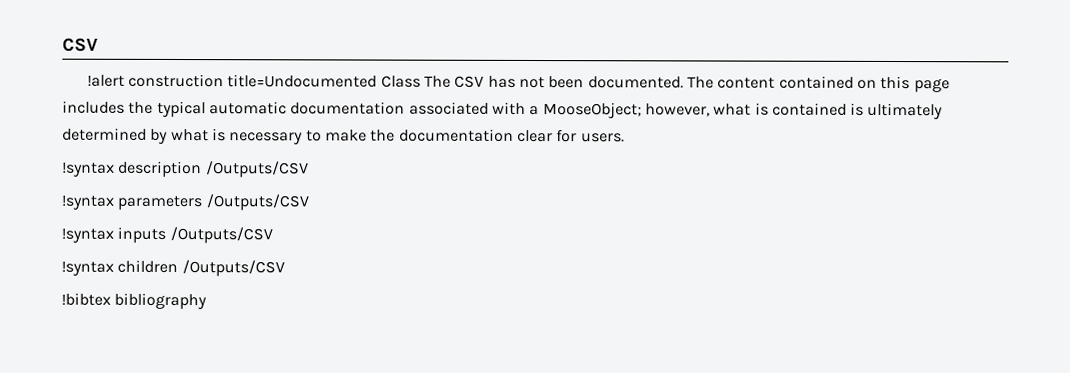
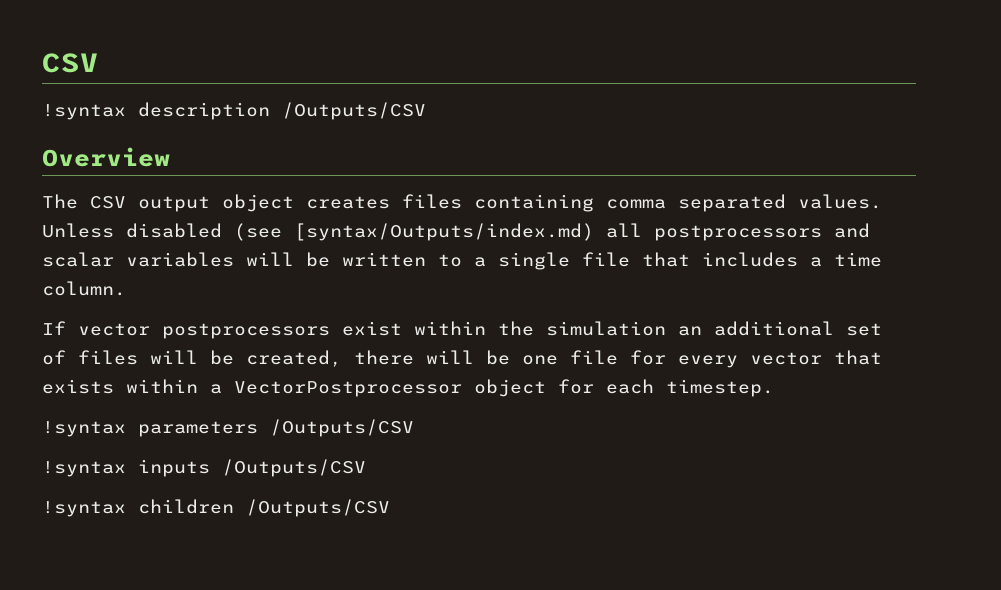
- !alert construction title=Undocumented Class The CSV has not been documented. The content contained on this page includes the typical automatic documentation associated with a MooseObject; however, what is contained is ultimately determined by what is necessary to make the documentation clear for users.
  !syntax description /Outputs/CSV
+ Overview
+ The CSV output object creates files containing comma separated values. Unless disabled (see [syntax/Outputs/index.md) all postprocessors and scalar variables will be written to a single file that includes a time column.
+ If vector postprocessors exist within the simulation an additional set of files will be created, there will be one file for every vector that exists within a VectorPostprocessor object for each timestep.
- !bibtex bibliography

